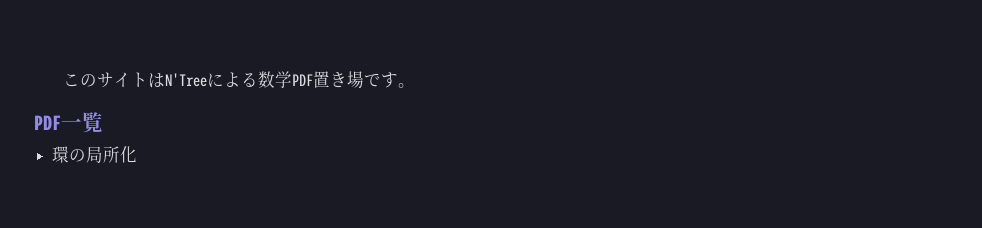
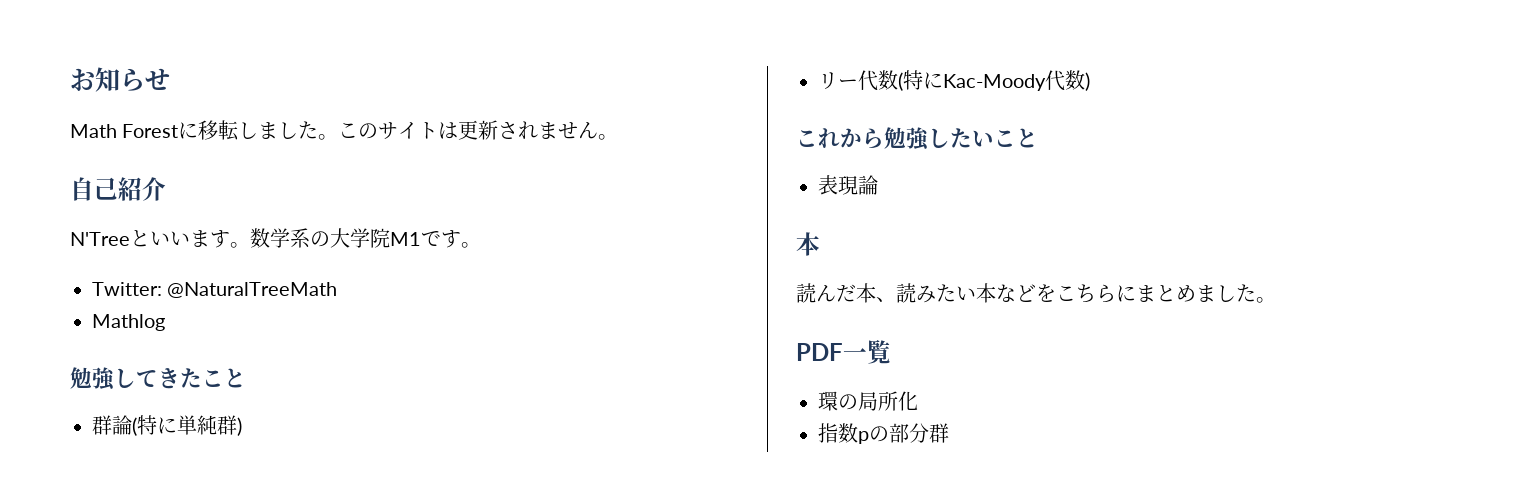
- このサイトはN'Treeによる数学PDF置き場です。
+ お知らせ
+ Math Forestに移転しました。このサイトは更新されません。
+ 自己紹介
+ N'Treeといいます。数学系の大学院M1です。
+ Twitter: @NaturalTreeMath
+ Mathlog
+ 勉強してきたこと
+ 群論(特に単純群)
+ リー代数(特にKac-Moody代数)
+ これから勉強したいこと
+ 表現論
+ 本
+ 読んだ本、読みたい本などをこちらにまとめました。
+ 指数pの部分群

